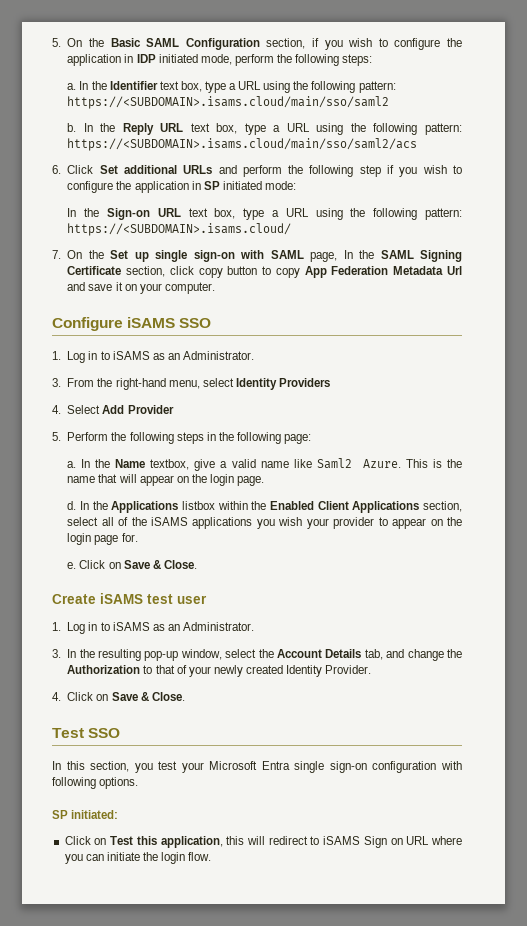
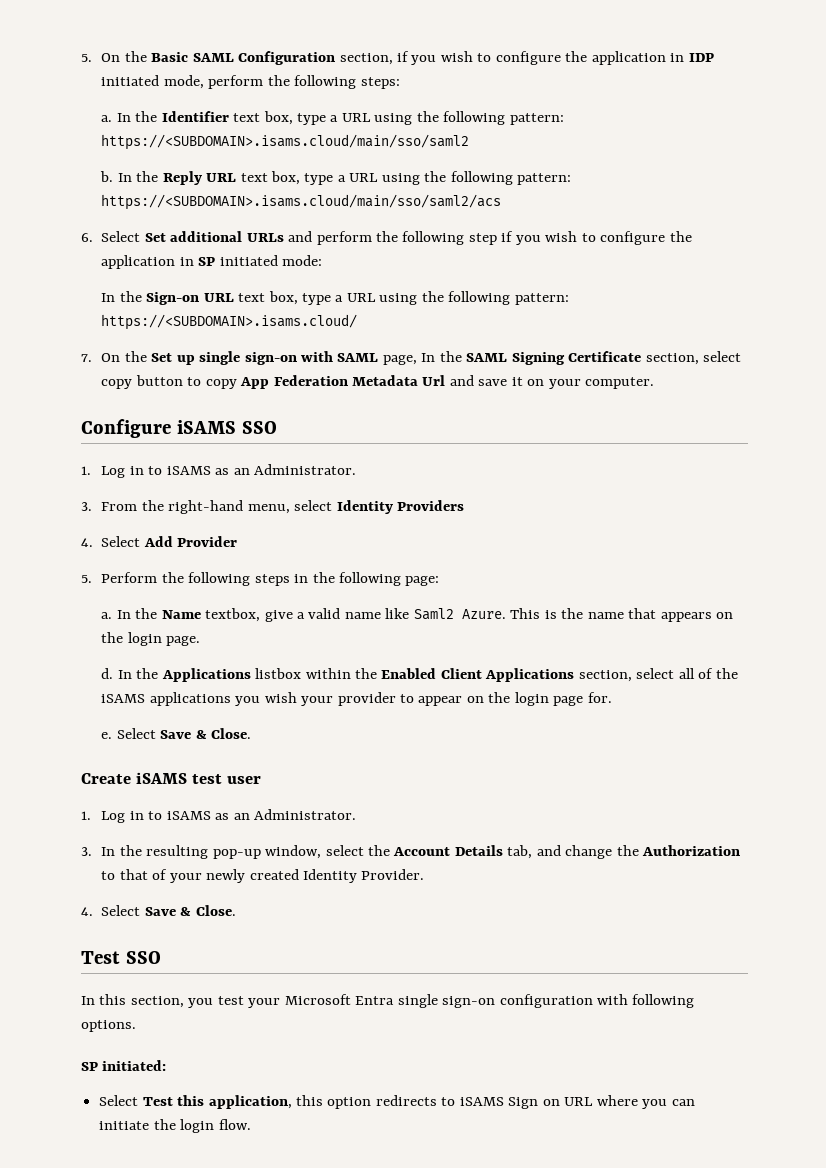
- 6. Click Set additional URLs and perform the following step if you wish to configure the application in SP initiated mode:
+ 6. Select Set additional URLs and perform the following step if you wish to configure the application in SP initiated mode:
- 7. On the Set up single sign-on with SAML page, In the SAML Signing Certificate section, click copy button to copy App Federation Metadata Url and save it on your computer.
+ 7. On the Set up single sign-on with SAML page, In the SAML Signing Certificate section, select copy button to copy App Federation Metadata Url and save it on your computer.
- This is the name that will appear on the login page.
+ This is the name that appears on the login page.
- e. Click on Save & Close.
+ e. Select Save & Close.
- 4. Click on Save & Close.
+ 4. Select Save & Close.
- Click on Test this application, this will redirect to iSAMS Sign on URL where you can initiate the login flow.
+ Select Test this application, this option redirects to iSAMS Sign on URL where you can initiate the login flow.

